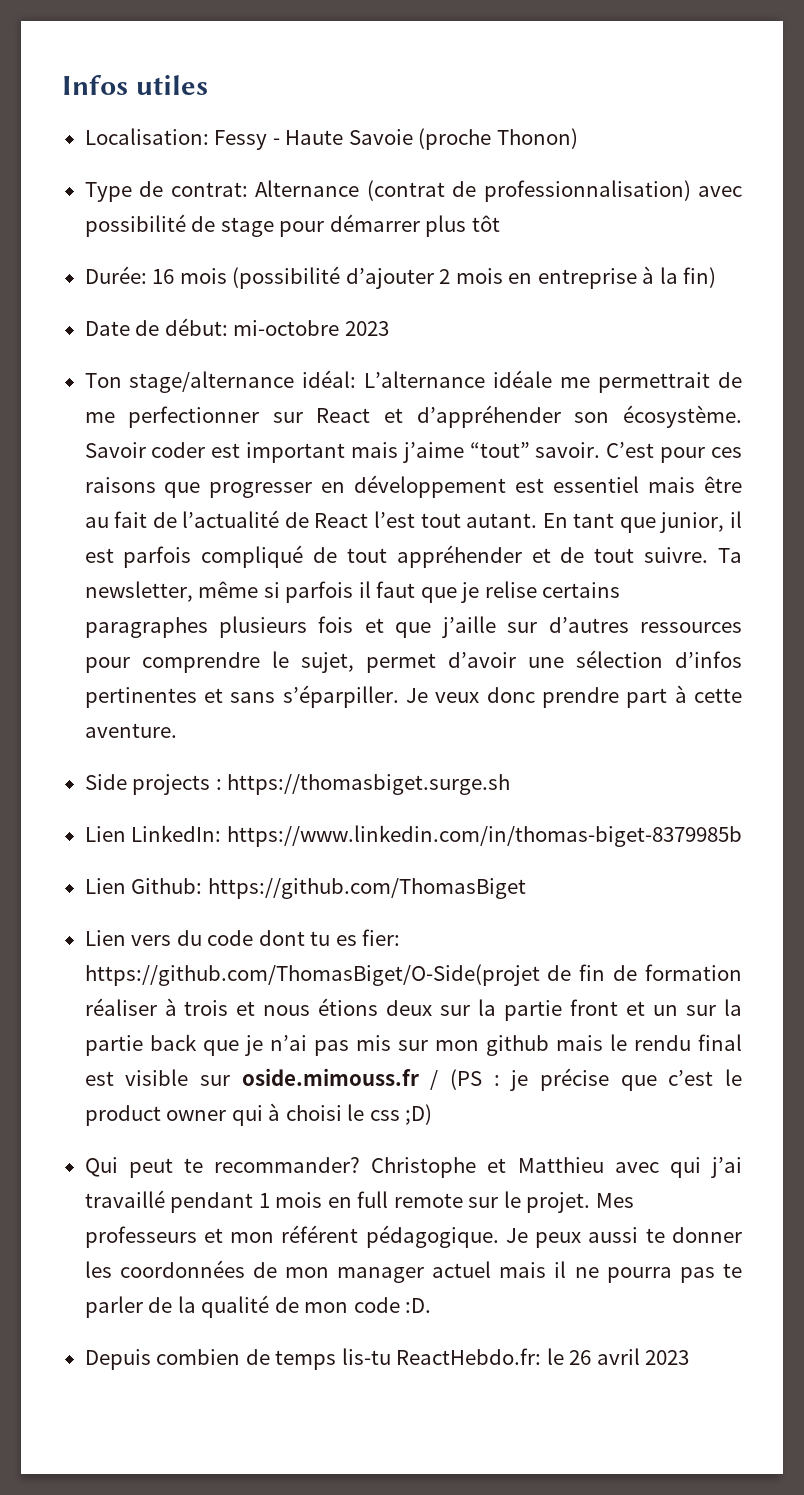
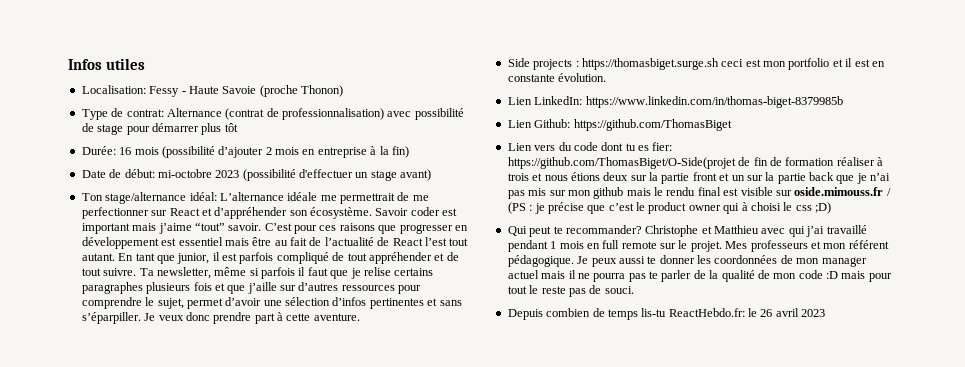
- Date de début: mi-octobre 2023
+ Date de début: mi-octobre 2023 (possibilité d'effectuer un stage avant)
- Side projects : https://thomasbiget.surge.sh
+ Side projects : https://thomasbiget.surge.sh ceci est mon portfolio et il est en constante évolution.
- Je peux aussi te donner les coordonnées de mon manager actuel mais il ne pourra pas te parler de la qualité de mon code :D.
+ Je peux aussi te donner les coordonnées de mon manager actuel mais il ne pourra pas te parler de la qualité de mon code :D mais pour tout le reste pas de souci.

